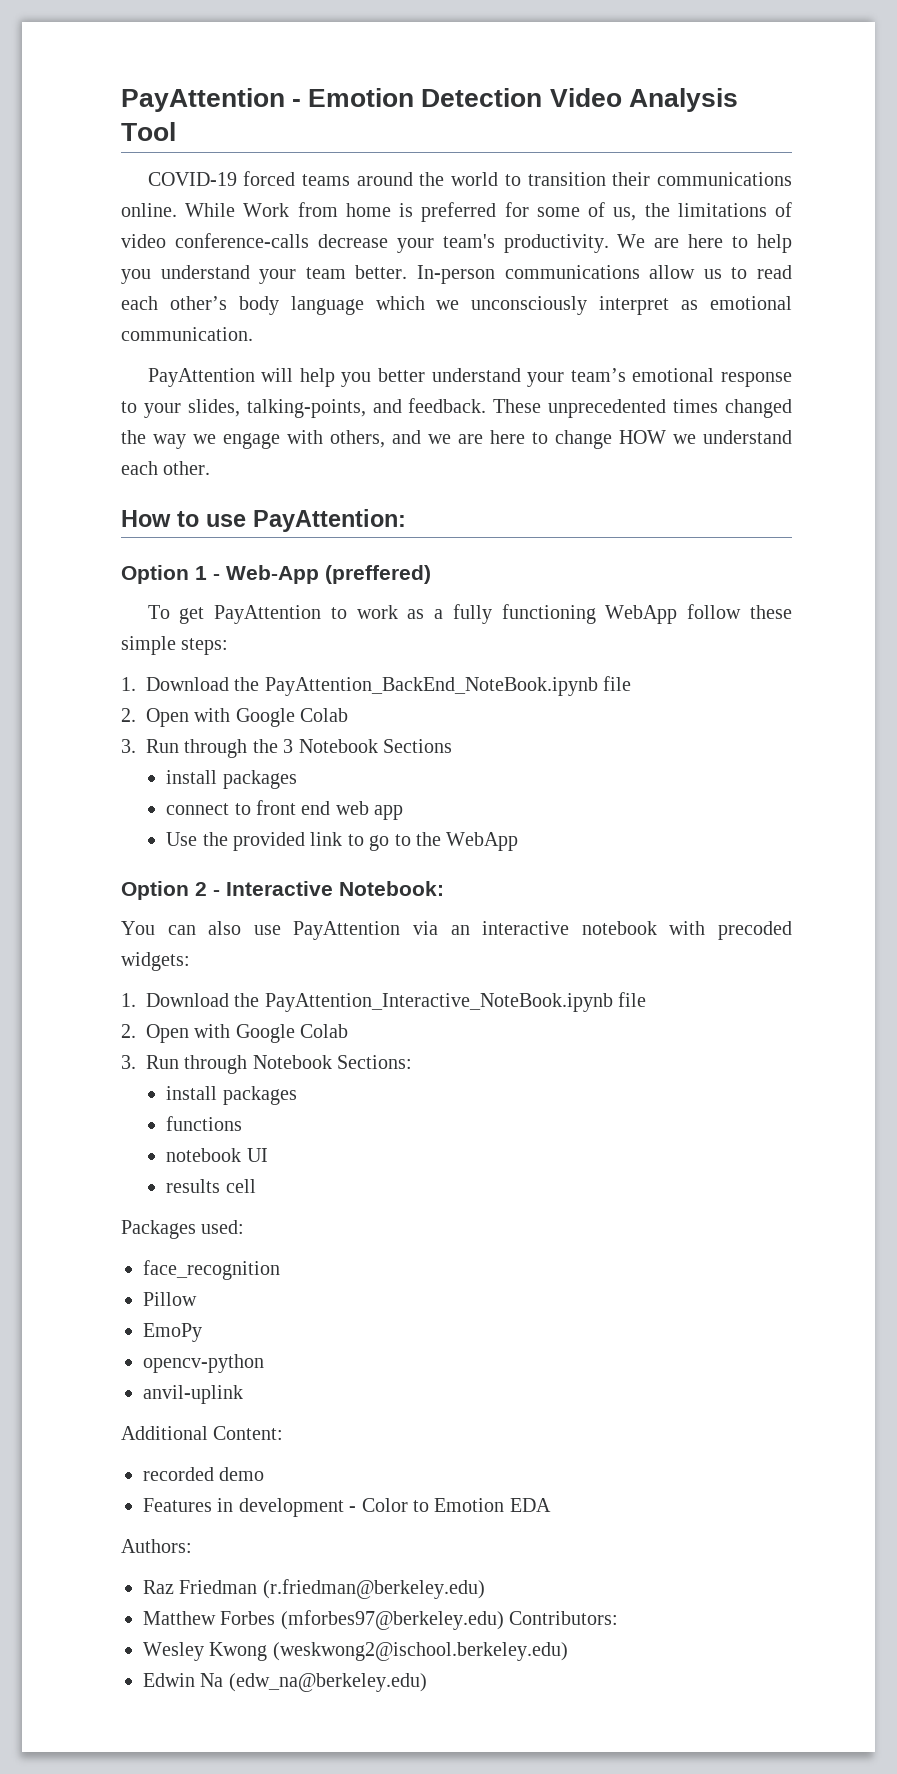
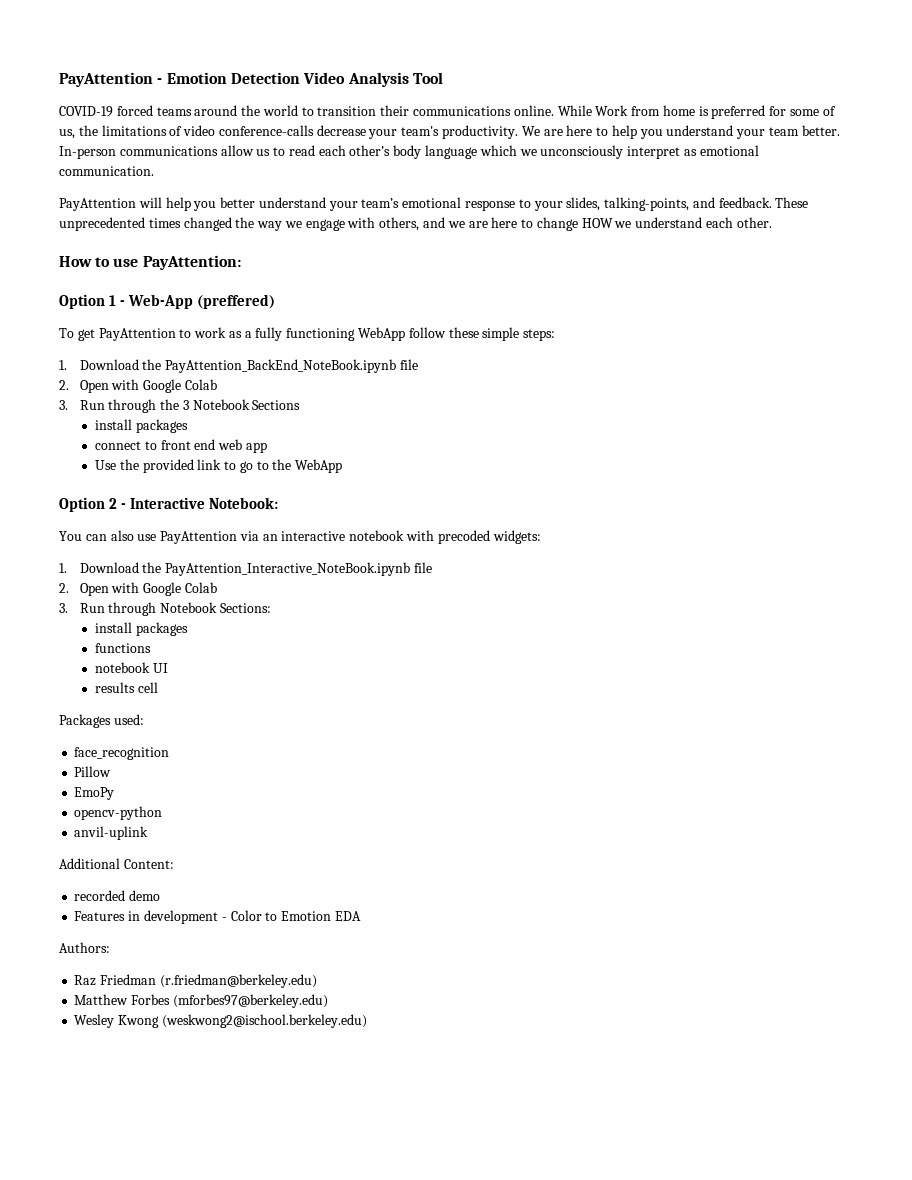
- Matthew Forbes (mforbes97@berkeley.edu) Contributors:
+ Matthew Forbes (mforbes97@berkeley.edu)
- Edwin Na (edw_na@berkeley.edu)

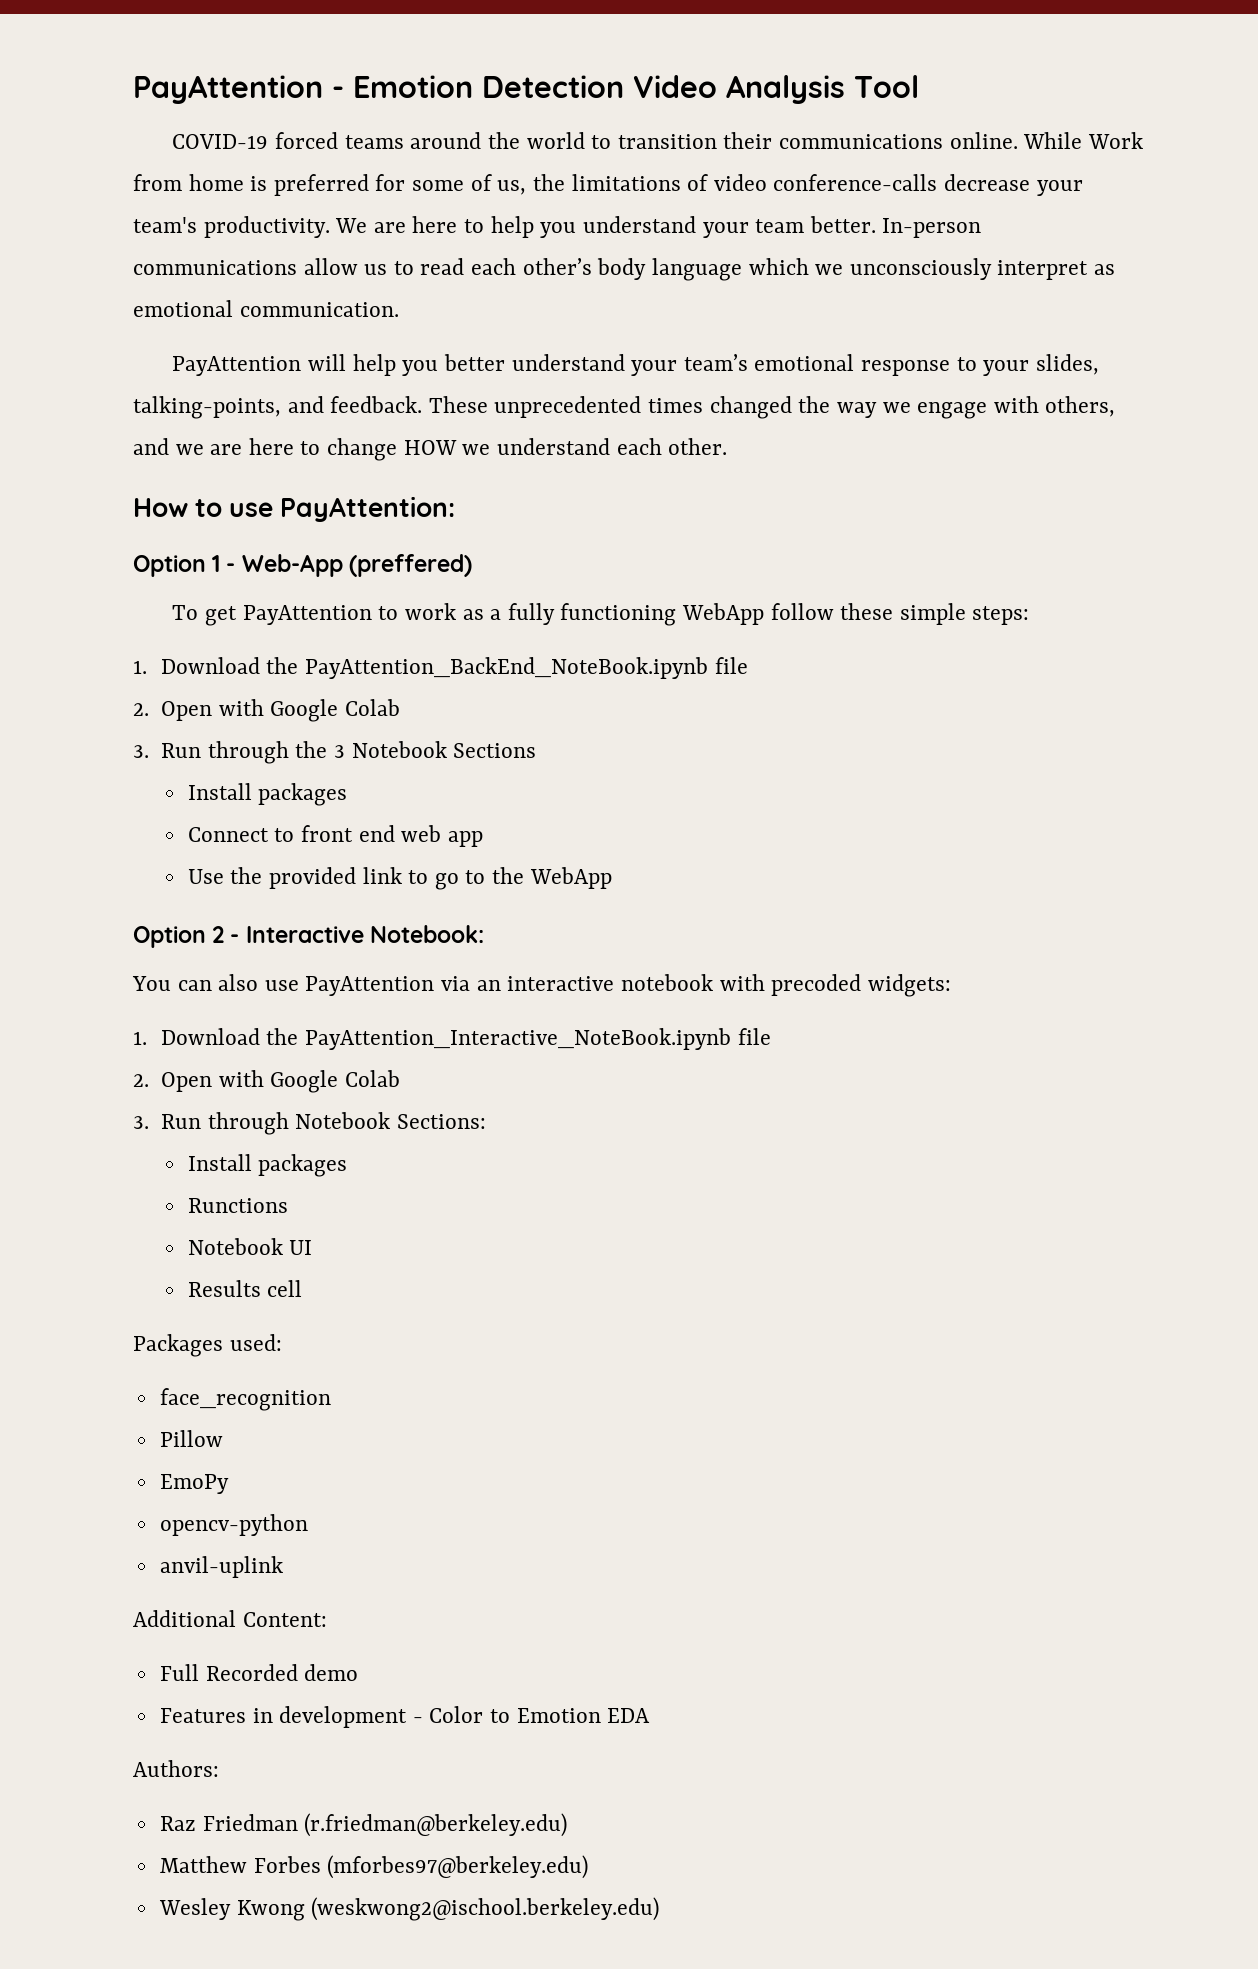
  3. Run through the 3 Notebook Sections
- install packages
- connect to front end web app
+ Install packages
+ Connect to front end web app
  3. Run through Notebook Sections:
- install packages
- functions
- notebook UI
+ Install packages
+ Runctions
+ Notebook UI
- results cell
+ Results cell
- recorded demo
+ Full Recorded demo

